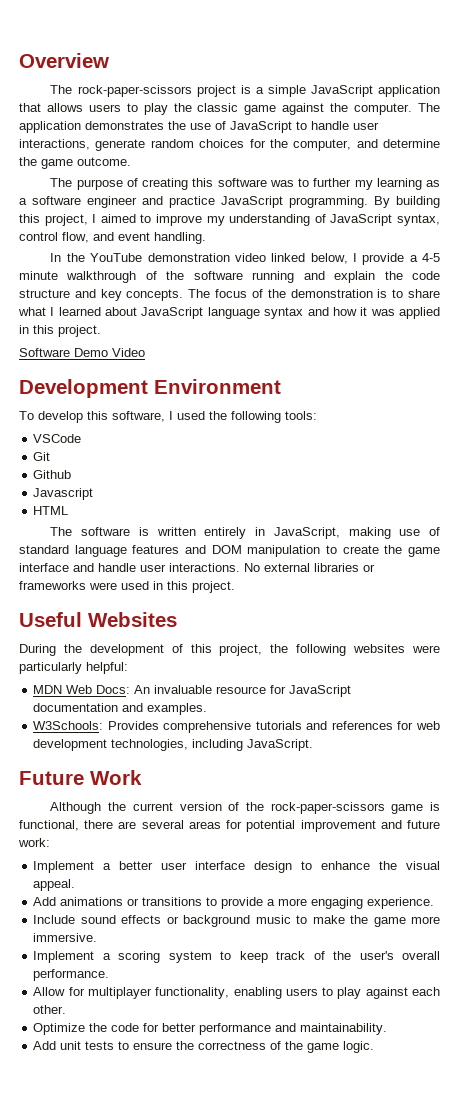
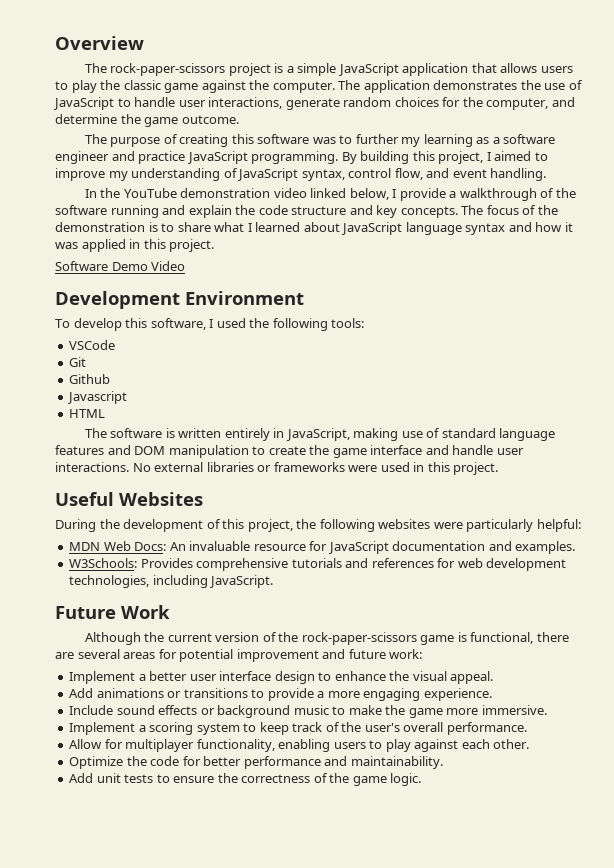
- In the YouTube demonstration video linked below, I provide a 4-5 minute walkthrough of the software running and explain the code structure and key concepts.
+ In the YouTube demonstration video linked below, I provide a walkthrough of the software running and explain the code structure and key concepts.

